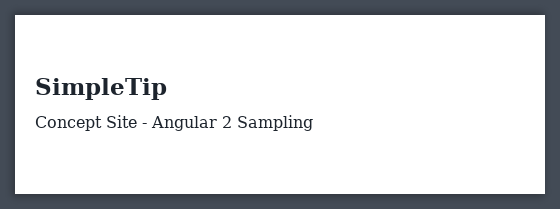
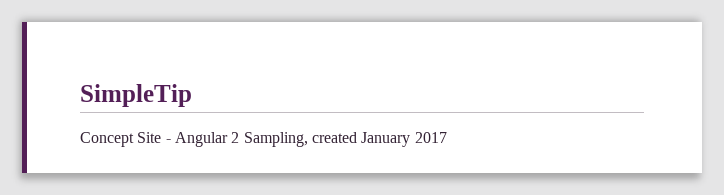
- Concept Site - Angular 2 Sampling
+ Concept Site - Angular 2 Sampling, created January 2017

